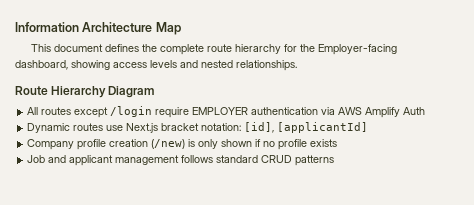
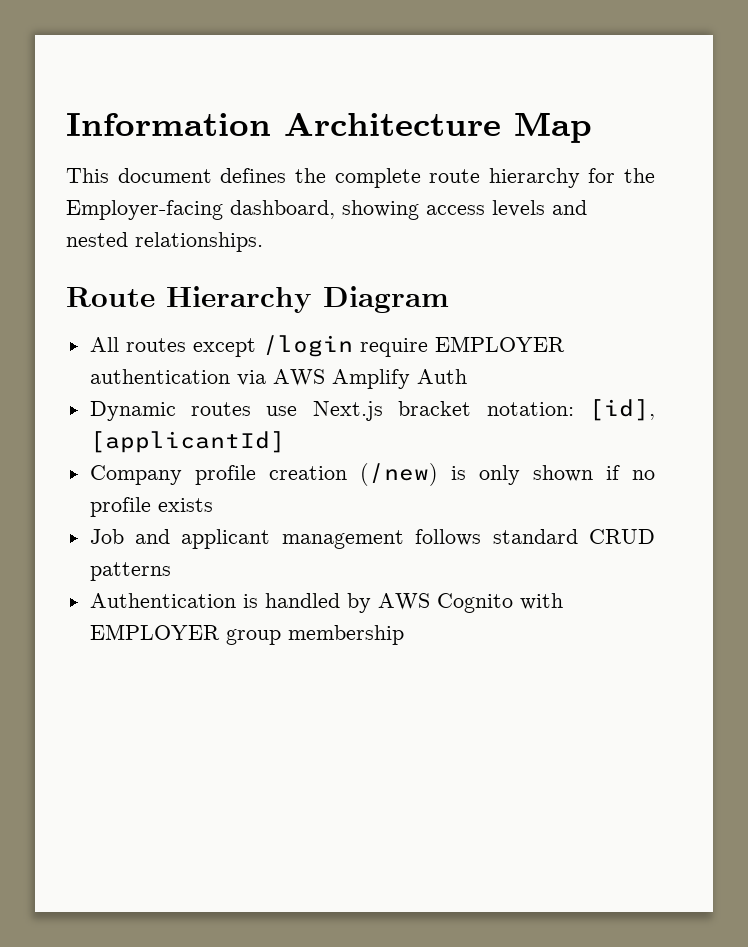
+ Authentication is handled by AWS Cognito with EMPLOYER group membership

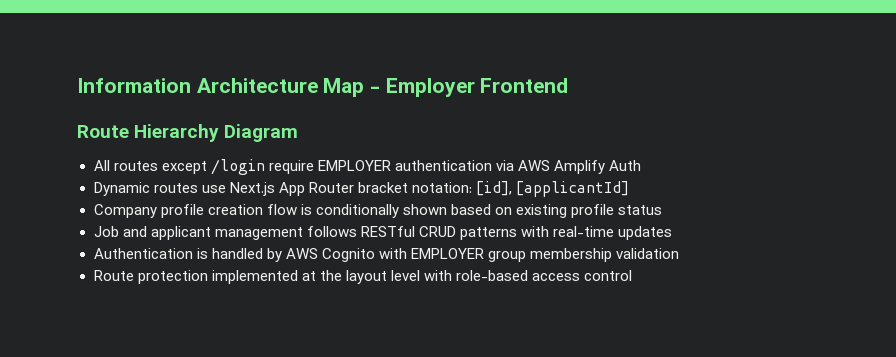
- Information Architecture Map
- This document defines the complete route hierarchy for the Employer-facing dashboard, showing access levels and nested relationships.
+ Information Architecture Map - Employer Frontend
- Dynamic routes use Next.js bracket notation: [id], [applicantId]
+ Dynamic routes use Next.js App Router bracket notation: [id], [applicantId]
- Company profile creation (/new) is only shown if no profile exists
+ Company profile creation flow is conditionally shown based on existing profile status
- Job and applicant management follows standard CRUD patterns
+ Job and applicant management follows RESTful CRUD patterns with real-time updates
- Authentication is handled by AWS Cognito with EMPLOYER group membership
+ Authentication is handled by AWS Cognito with EMPLOYER group membership validation
+ Route protection implemented at the layout level with role-based access control

